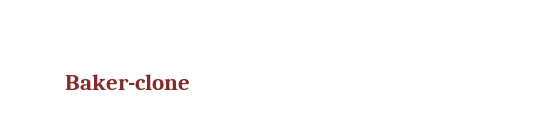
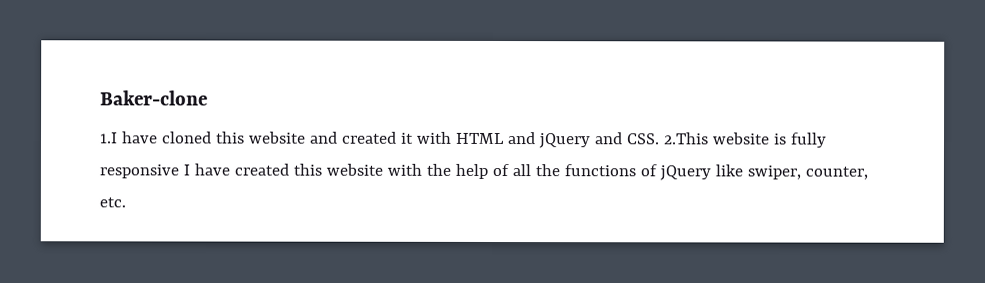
+ 1.I have cloned this website and created it with HTML and jQuery and CSS. 2.This website is fully responsive I have created this website with the help of all the functions of jQuery like swiper, counter, etc.

